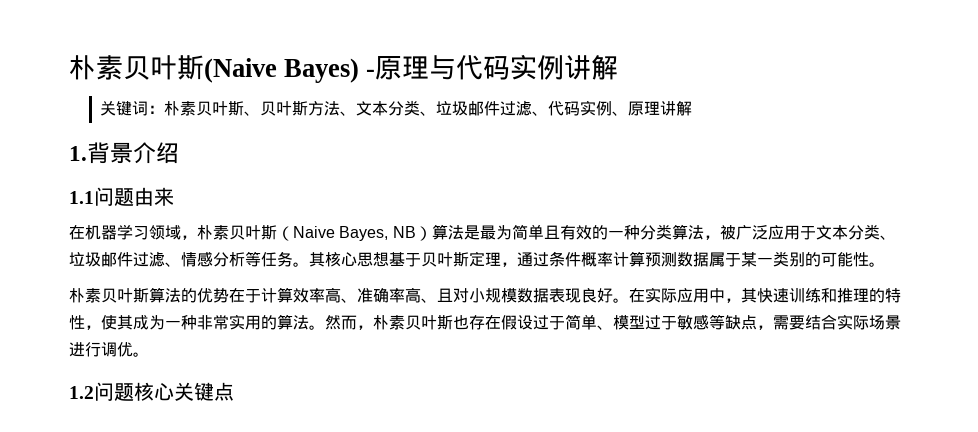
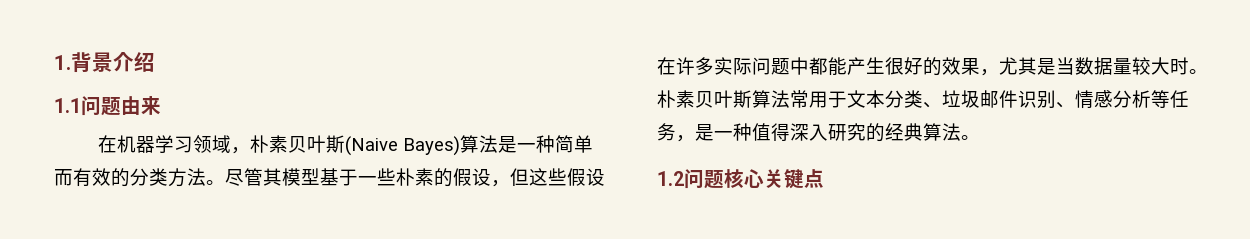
- 朴素贝叶斯(Naive Bayes) -原理与代码实例讲解
- 关键词：朴素贝叶斯、贝叶斯方法、文本分类、垃圾邮件过滤、代码实例、原理讲解
- 在机器学习领域，朴素贝叶斯（Naive Bayes, NB）算法是最为简单且有效的一种分类算法，被广泛应用于文本分类、垃圾邮件过滤、情感分析等任务。其核心思想基于贝叶斯定理，通过条件概率计算预测数据属于某一类别的可能性。
- 朴素贝叶斯算法的优势在于计算效率高、准确率高、且对小规模数据表现良好。在实际应用中，其快速训练和推理的特性，使其成为一种非常实用的算法。然而，朴素贝叶斯也存在假设过于简单、模型过于敏感等缺点，需要结合实际场景进行调优。
+ 在机器学习领域，朴素贝叶斯(Naive Bayes)算法是一种简单而有效的分类方法。尽管其模型基于一些朴素的假设，但这些假设在许多实际问题中都能产生很好的效果，尤其是当数据量较大时。朴素贝叶斯算法常用于文本分类、垃圾邮件识别、情感分析等任务，是一种值得深入研究的经典算法。

